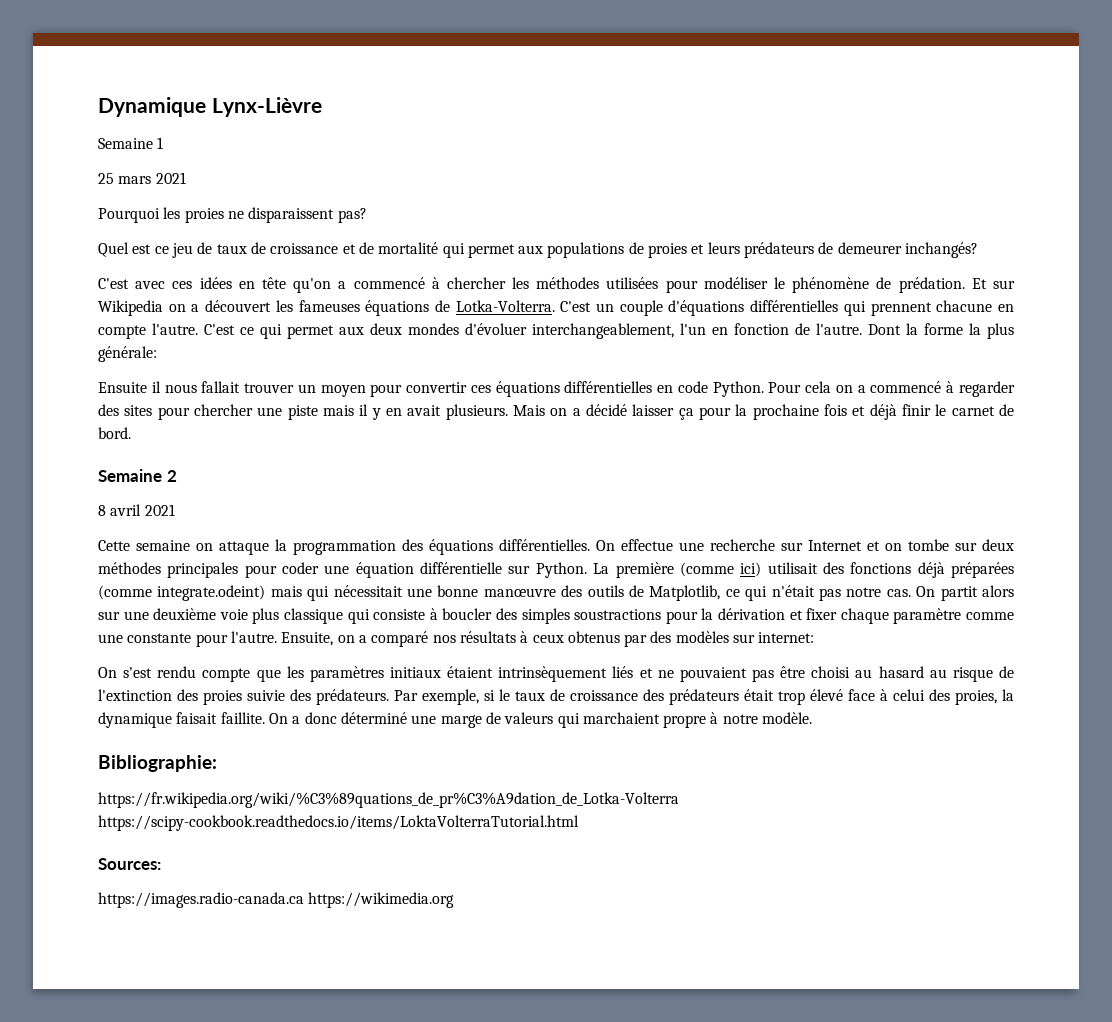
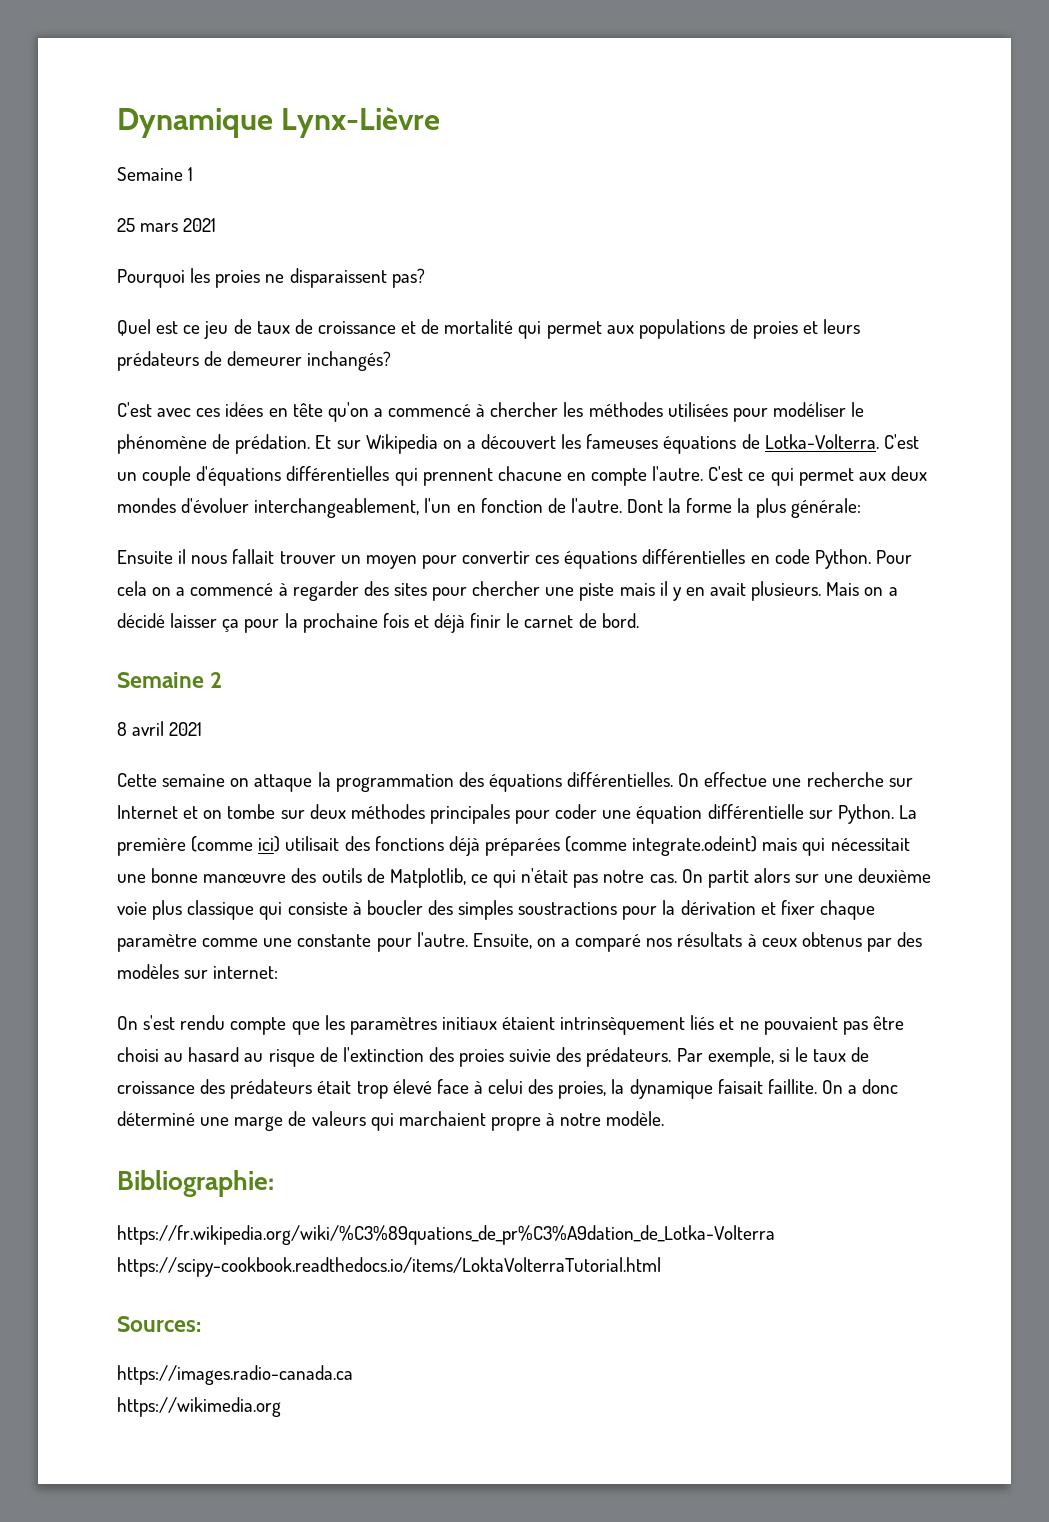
- https://images.radio-canada.ca https://wikimedia.org
+ https://images.radio-canada.ca
+ https://wikimedia.org

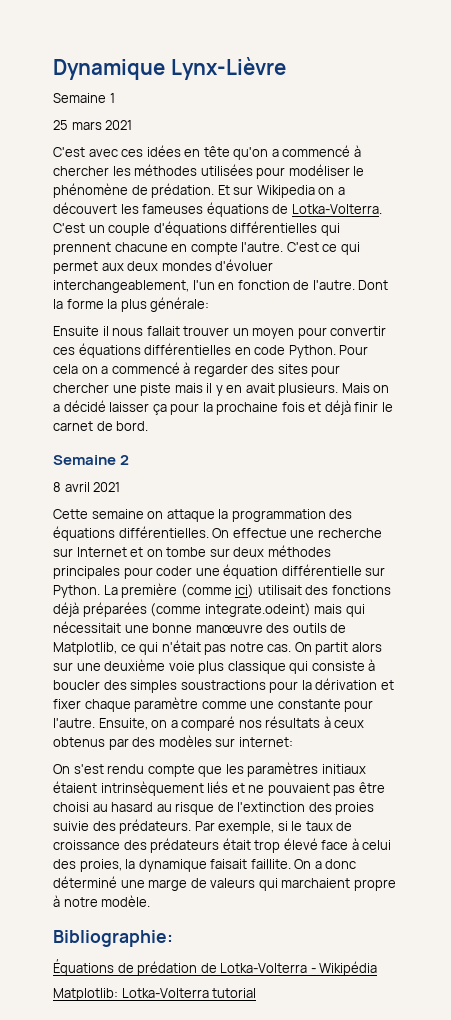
- Pourquoi les proies ne disparaissent pas?
- Quel est ce jeu de taux de croissance et de mortalité qui permet aux populations de proies et leurs prédateurs de demeurer inchangés?
- https://fr.wikipedia.org/wiki/%C3%89quations_de_pr%C3%A9dation_de_Lotka-Volterra https://scipy-cookbook.readthedocs.io/items/LoktaVolterraTutorial.html
- Sources:
- https://images.radio-canada.ca
- https://wikimedia.org
+ Équations de prédation de Lotka-Volterra - Wikipédia
+ Matplotlib: Lotka-Volterra tutorial

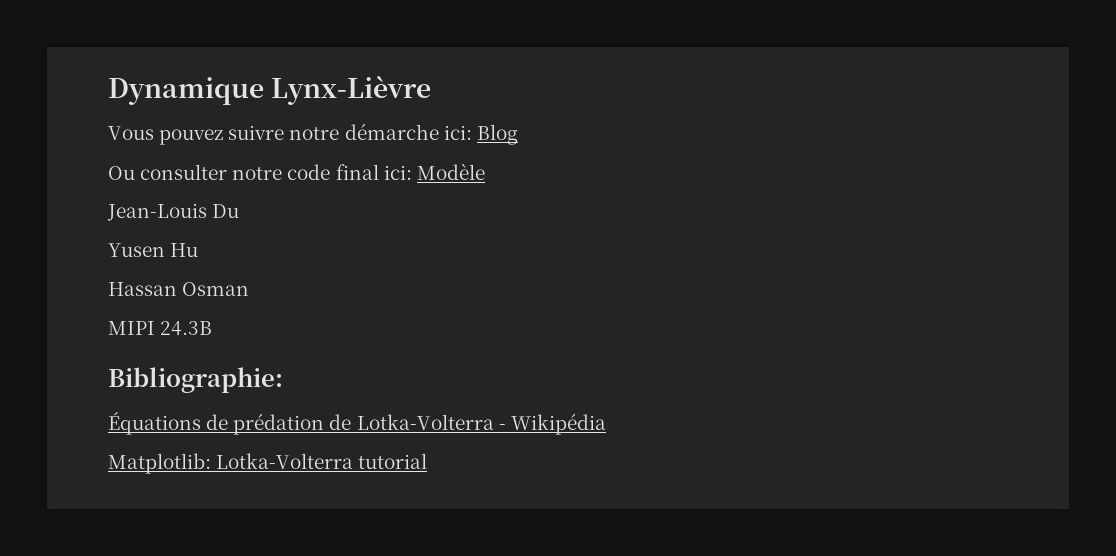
- Semaine 1
- 25 mars 2021
- C'est avec ces idées en tête qu'on a commencé à chercher les méthodes utilisées pour modéliser le phénomène de prédation. Et sur Wikipedia on a découvert les fameuses équations de Lotka-Volterra. C'est un couple d'équations différentielles qui prennent chacune en compte l'autre. C'est ce qui permet aux deux mondes d'évoluer interchangeablement, l'un en fonction de l'autre. Dont la forme la plus générale:
- Ensuite il nous fallait trouver un moyen pour convertir ces équations différentielles en code Python. Pour cela on a commencé à regarder des sites pour chercher une piste mais il y en avait plusieurs. Mais on a décidé laisser ça pour la prochaine fois et déjà finir le carnet de bord.
- Semaine 2
- 8 avril 2021
- Cette semaine on attaque la programmation des équations différentielles. On effectue une recherche sur Internet et on tombe sur deux méthodes principales pour coder une équation différentielle sur Python. La première (comme ici) utilisait des fonctions déjà préparées (comme integrate.odeint) mais qui nécessitait une bonne manœuvre des outils de Matplotlib, ce qui n'était pas notre cas. On partit alors sur une deuxième voie plus classique qui consiste à boucler des simples soustractions pour la dérivation et fixer chaque paramètre comme une constante pour l'autre. Ensuite, on a comparé nos résultats à ceux obtenus par des modèles sur internet:
- On s'est rendu compte que les paramètres initiaux étaient intrinsèquement liés et ne pouvaient pas être choisi au hasard au risque de l'extinction des proies suivie des prédateurs. Par exemple, si le taux de croissance des prédateurs était trop élevé face à celui des proies, la dynamique faisait faillite. On a donc déterminé une marge de valeurs qui marchaient propre à notre modèle.
+ Vous pouvez suivre notre démarche ici: Blog
+ Ou consulter notre code final ici: Modèle
+ Jean-Louis Du
+ Yusen Hu
+ Hassan Osman
+ MIPI 24.3B

